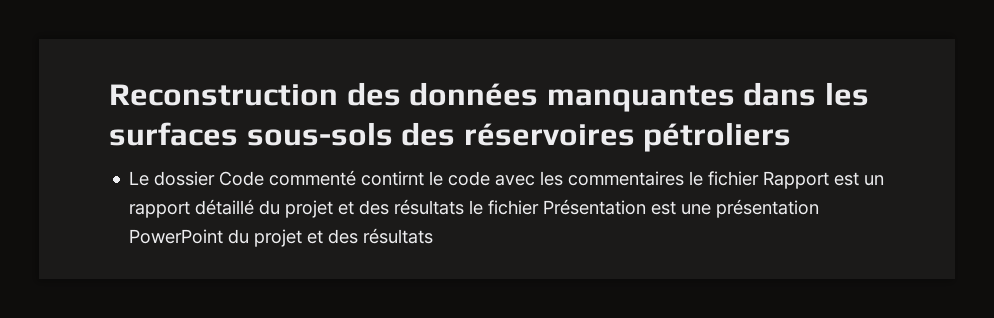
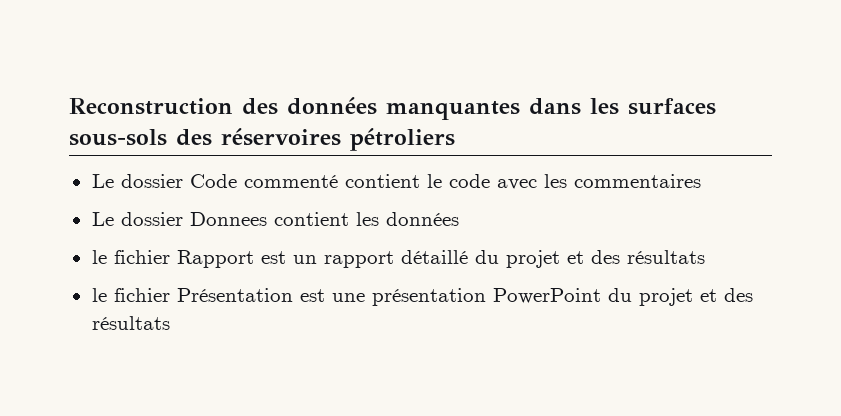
- Le dossier Code commenté contirnt le code avec les commentaires le fichier Rapport est un rapport détaillé du projet et des résultats le fichier Présentation est une présentation PowerPoint du projet et des résultats
+ Le dossier Code commenté contient le code avec les commentaires
+ Le dossier Donnees contient les données
+ le fichier Rapport est un rapport détaillé du projet et des résultats
+ le fichier Présentation est une présentation PowerPoint du projet et des résultats

